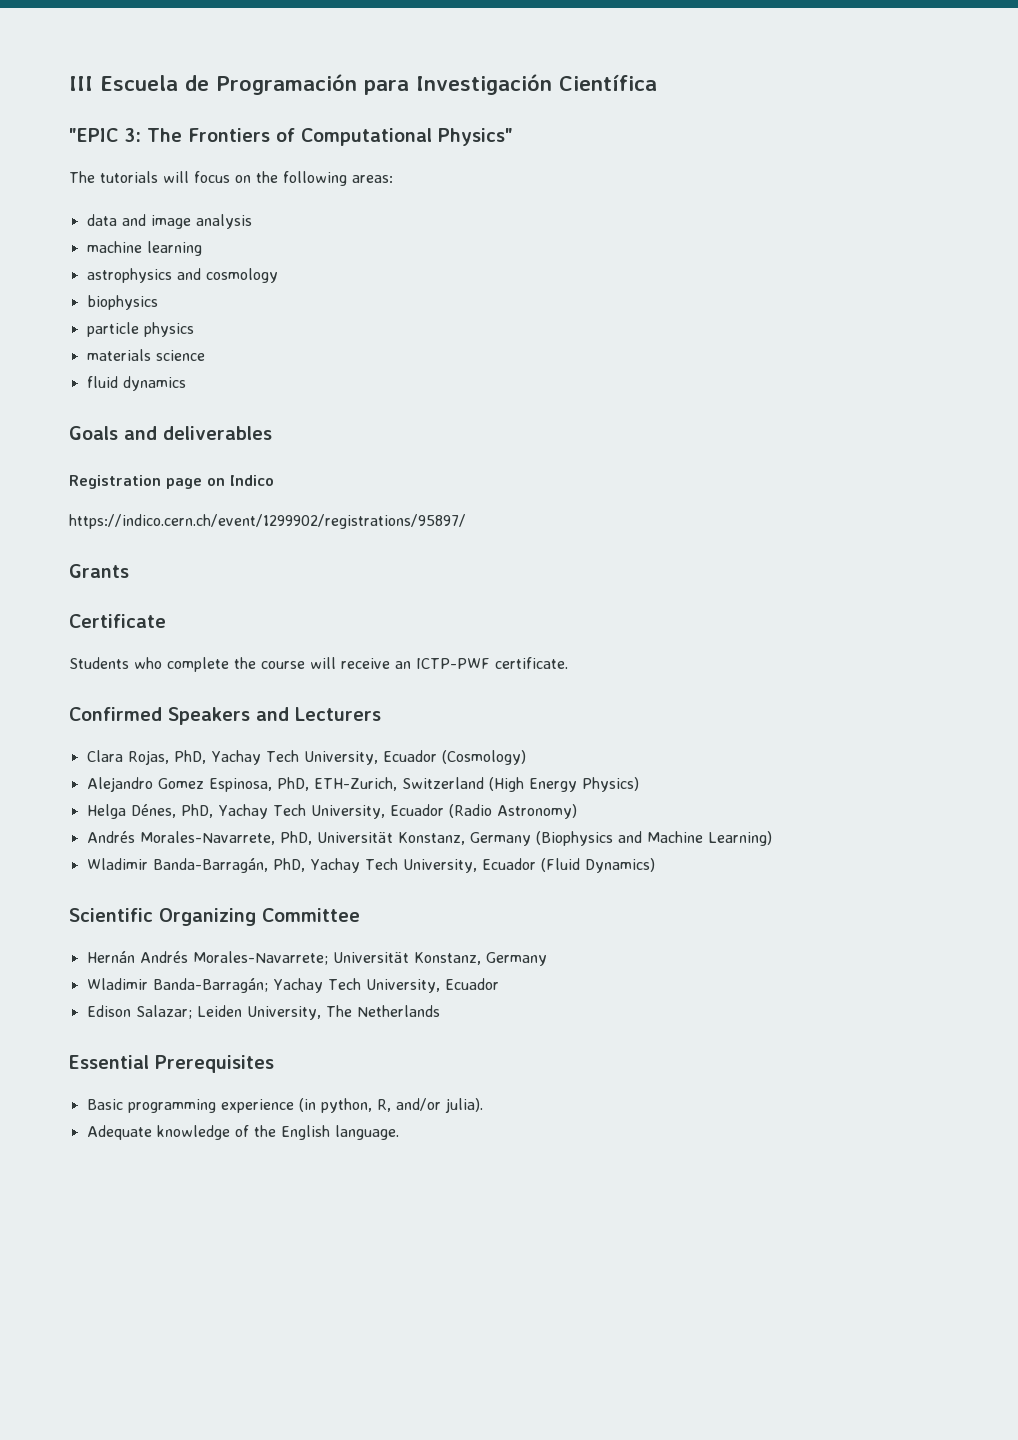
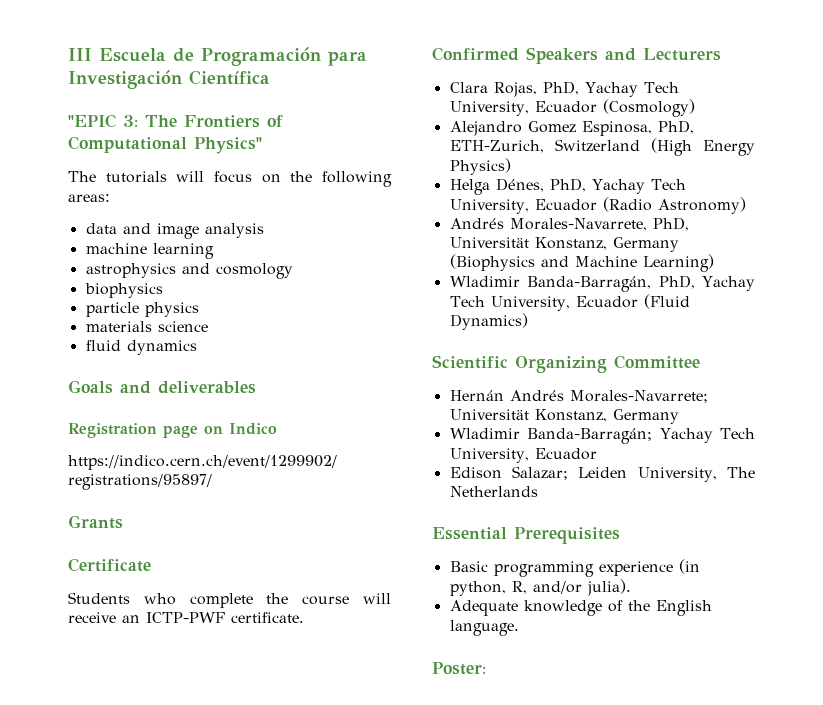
+ Poster:

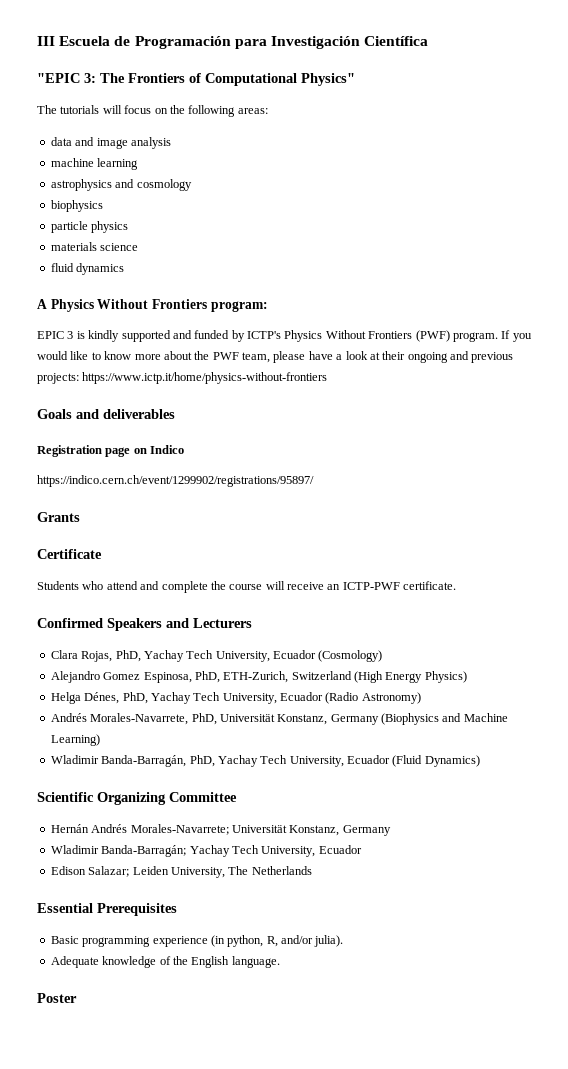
+ A Physics Without Frontiers program:
+ EPIC 3 is kindly supported and funded by ICTP's Physics Without Frontiers (PWF) program. If you would like to know more about the PWF team, please have a look at their ongoing and previous projects: https://www.ictp.it/home/physics-without-frontiers
- Students who complete the course will receive an ICTP-PWF certificate.
+ Students who attend and complete the course will receive an ICTP-PWF certificate.
- Poster:
+ Poster

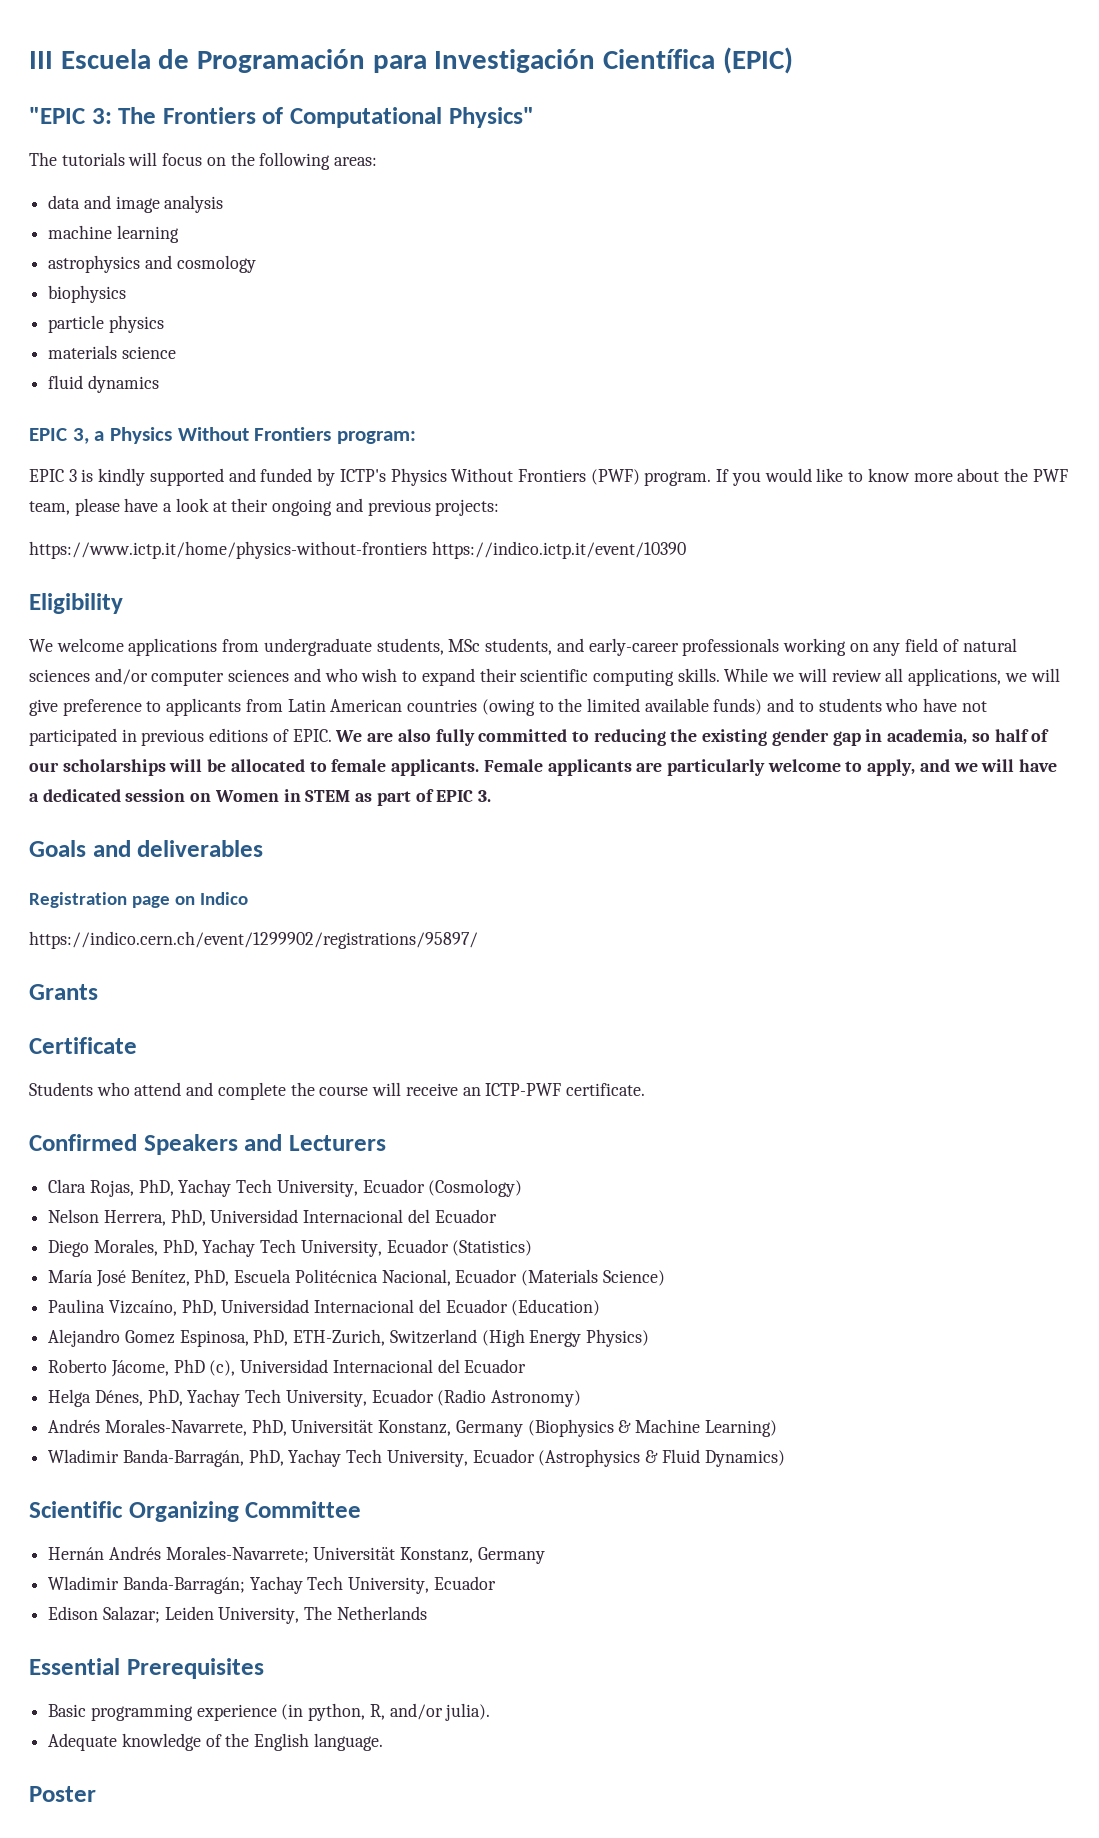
- III Escuela de Programación para Investigación Científica
+ III Escuela de Programación para Investigación Científica (EPIC)
- A Physics Without Frontiers program:
+ EPIC 3, a Physics Without Frontiers program:
- If you would like to know more about the PWF team, please have a look at their ongoing and previous projects: https://www.ictp.it/home/physics-without-frontiers
+ If you would like to know more about the PWF team, please have a look at their ongoing and previous projects:
+ https://www.ictp.it/home/physics-without-frontiers https://indico.ictp.it/event/10390
+ Eligibility
+ We welcome applications from undergraduate students, MSc students, and early-career professionals working on any field of natural sciences and/or computer sciences and who wish to expand their scientific computing skills. While we will review all applications, we will give preference to applicants from Latin American countries (owing to the limited available funds) and to students who have not participated in previous editions of EPIC. We are also fully committed to reducing the existing gender gap in academia, so half of our scholarships will be allocated to female applicants. Female applicants are particularly welcome to apply, and we will have a dedicated session on Women in STEM as part of EPIC 3.
+ Nelson Herrera, PhD, Universidad Internacional del Ecuador
+ Diego Morales, PhD, Yachay Tech University, Ecuador (Statistics)
+ María José Benítez, PhD, Escuela Politécnica Nacional, Ecuador (Materials Science)
+ Paulina Vizcaíno, PhD, Universidad Internacional del Ecuador (Education)
+ Roberto Jácome, PhD (c), Universidad Internacional del Ecuador
- Andrés Morales-Navarrete, PhD, Universität Konstanz, Germany (Biophysics and Machine Learning)
+ Andrés Morales-Navarrete, PhD, Universität Konstanz, Germany (Biophysics & Machine Learning)
- Wladimir Banda-Barragán, PhD, Yachay Tech University, Ecuador (Fluid Dynamics)
+ Wladimir Banda-Barragán, PhD, Yachay Tech University, Ecuador (Astrophysics & Fluid Dynamics)

